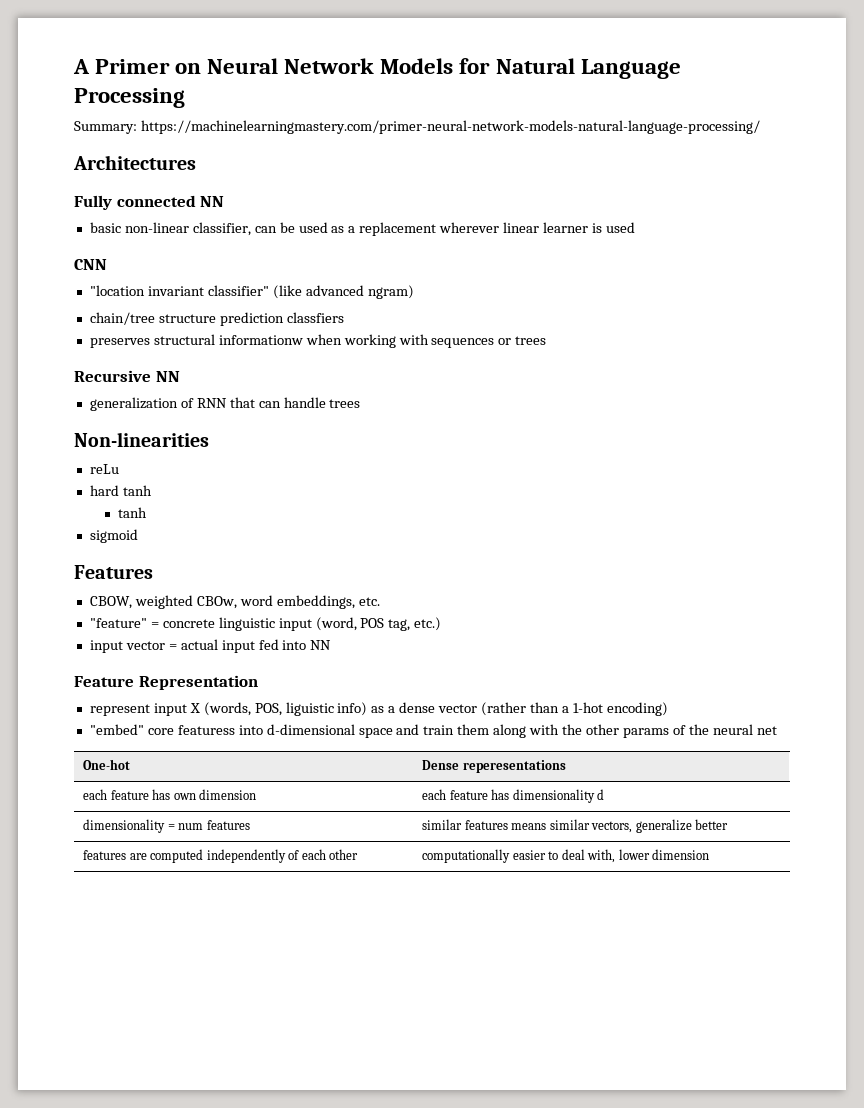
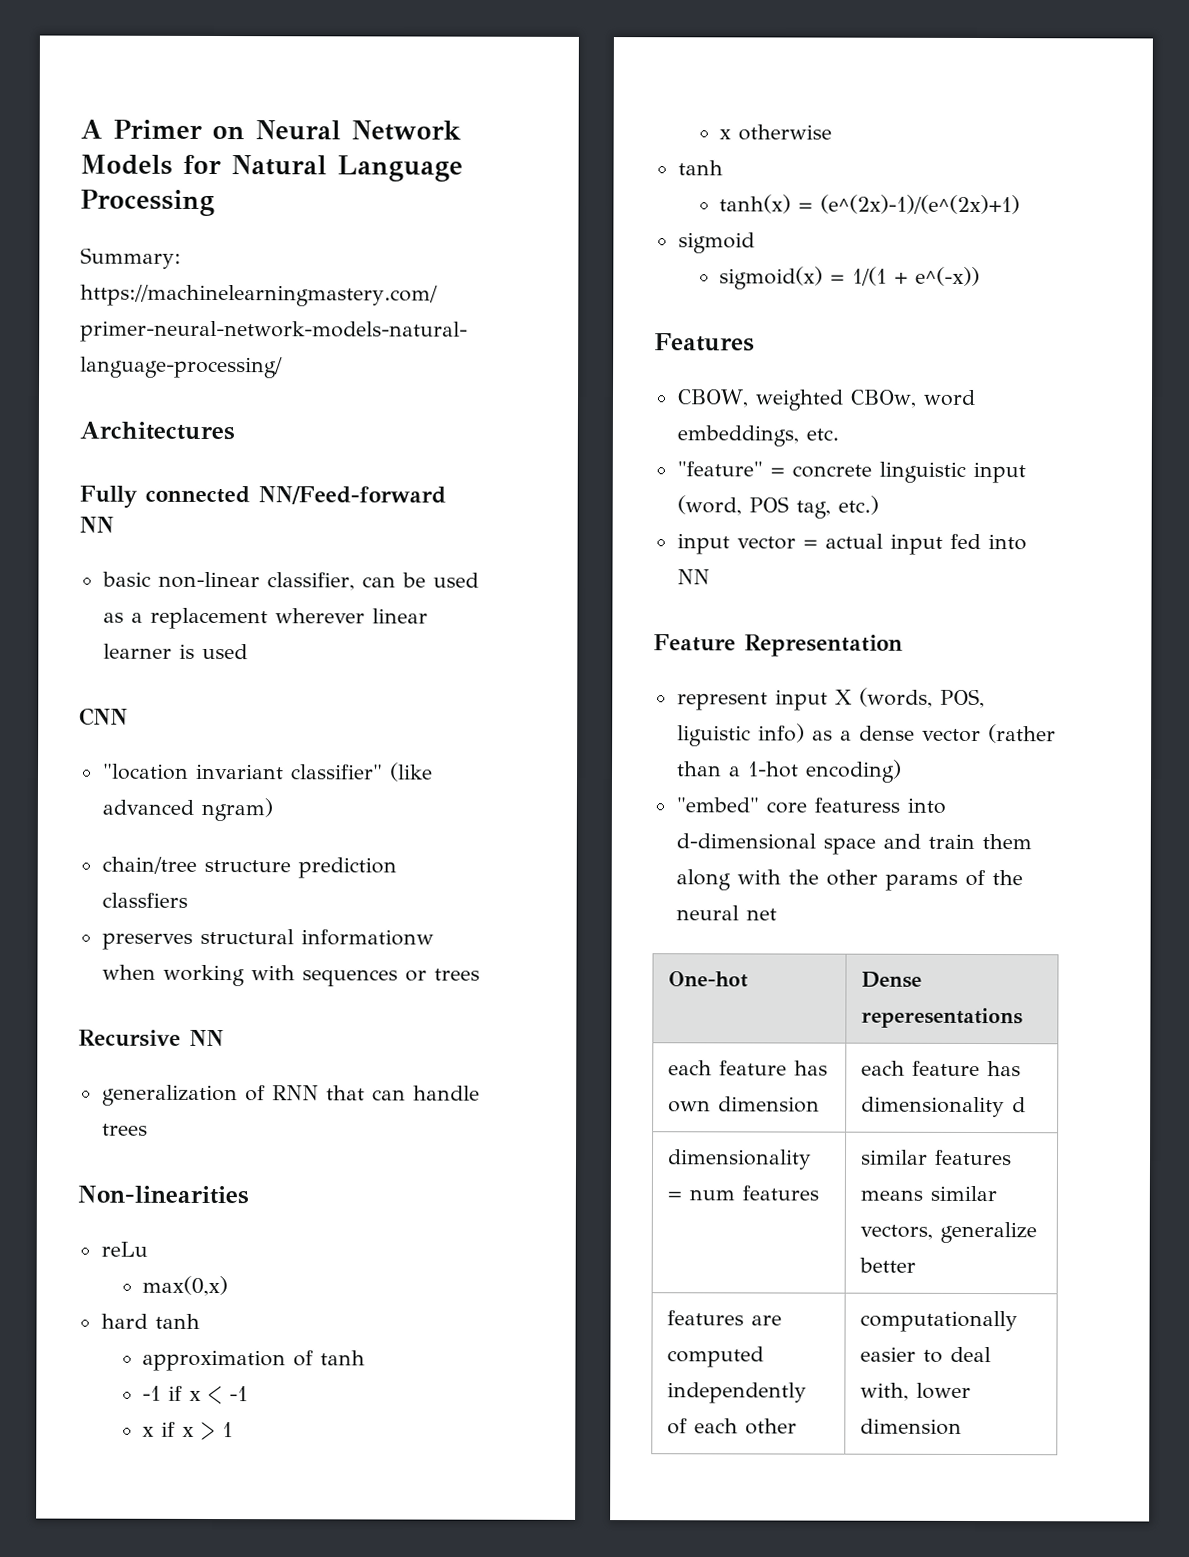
- Fully connected NN
+ Fully connected NN/Feed-forward NN
+ max(0,x)
  hard tanh
+ approximation of tanh
+ -1 if x < -1
+ x if x > 1
+ x otherwise
  tanh
+ tanh(x) = (e^(2x)-1)/(e^(2x)+1)
  sigmoid
+ sigmoid(x) = 1/(1 + e^(-x))

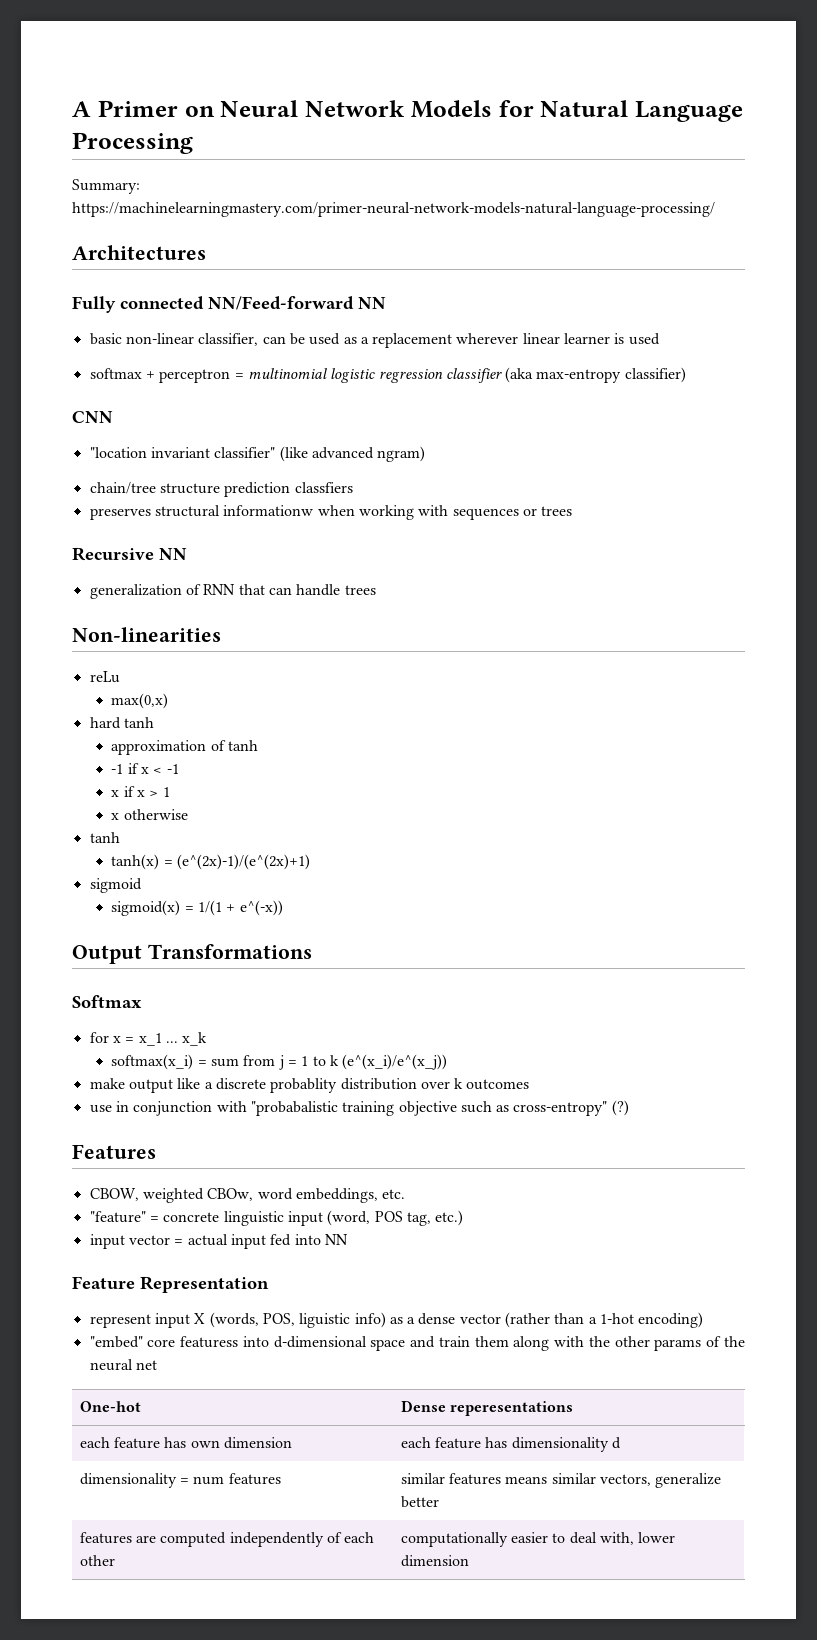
+ softmax + perceptron = multinomial logistic regression classifier (aka max-entropy classifier)
+ Output Transformations
+ Softmax
+ for x = x_1 ... x_k
+ softmax(x_i) = sum from j = 1 to k (e^(x_i)/e^(x_j))
+ make output like a discrete probablity distribution over k outcomes
+ use in conjunction with "probabalistic training objective such as cross-entropy" (?)

